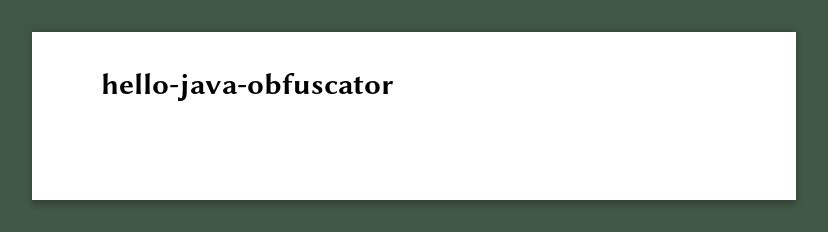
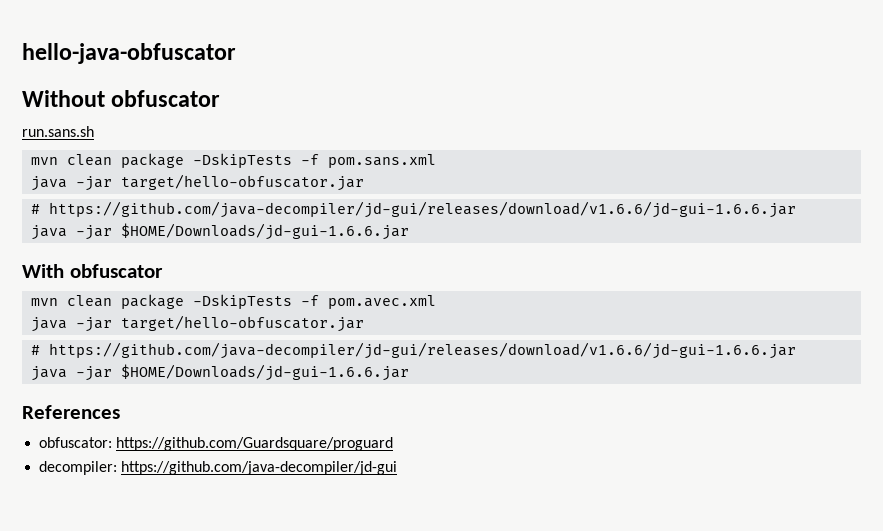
+ Without obfuscator
+ run.sans.sh
+ mvn clean package -DskipTests -f pom.sans.xml
+ java -jar target/hello-obfuscator.jar
+ # https://github.com/java-decompiler/jd-gui/releases/download/v1.6.6/jd-gui-1.6.6.jar
+ java -jar $HOME/Downloads/jd-gui-1.6.6.jar
+ With obfuscator
+ mvn clean package -DskipTests -f pom.avec.xml
+ java -jar target/hello-obfuscator.jar
+ # https://github.com/java-decompiler/jd-gui/releases/download/v1.6.6/jd-gui-1.6.6.jar
+ java -jar $HOME/Downloads/jd-gui-1.6.6.jar
+ References
+ obfuscator: https://github.com/Guardsquare/proguard
+ decompiler: https://github.com/java-decompiler/jd-gui

